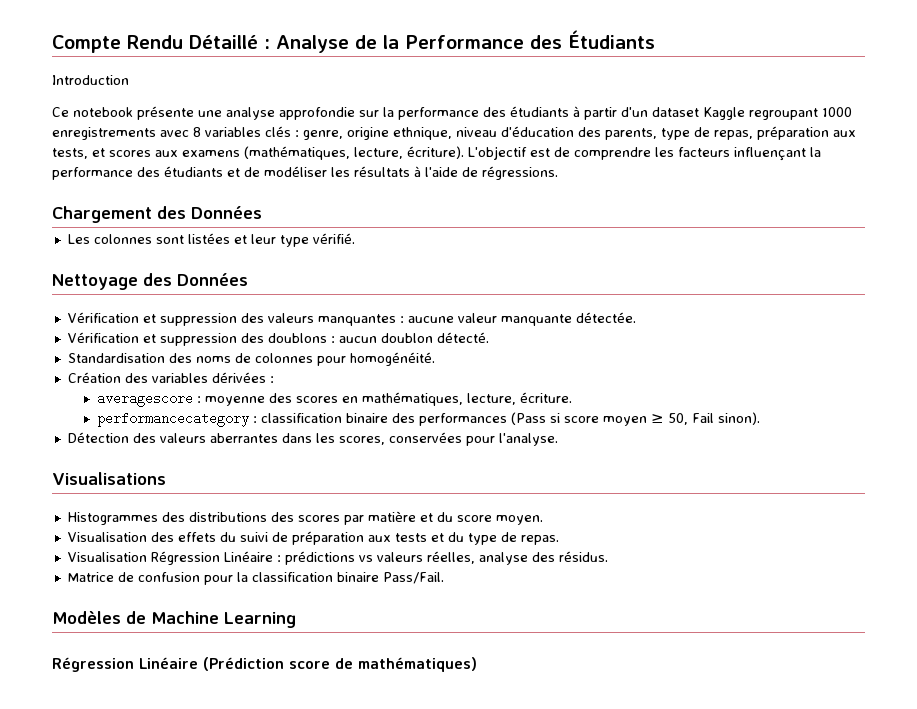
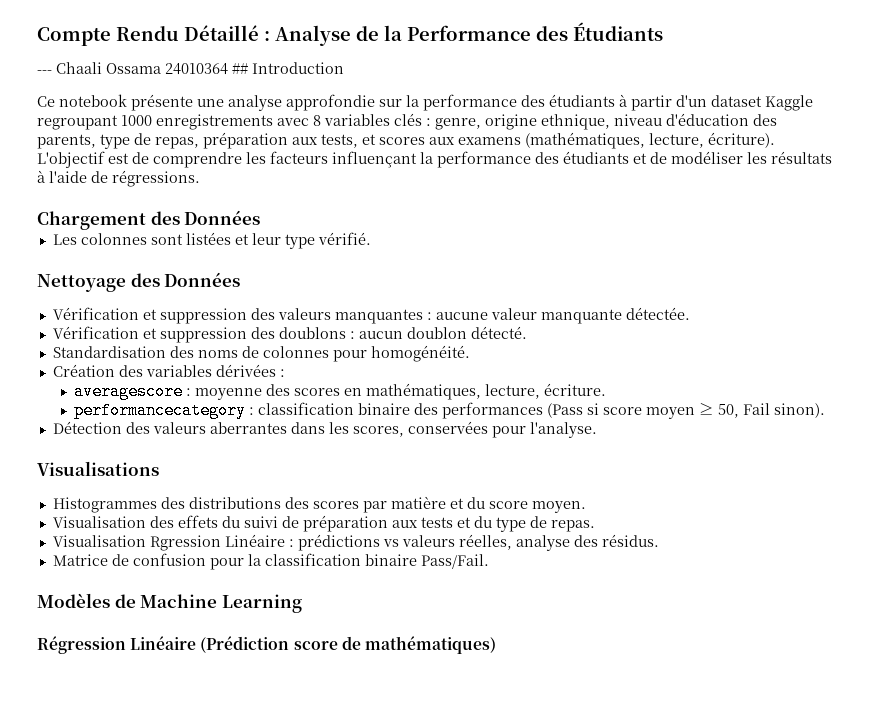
- Introduction
+ --- Chaali Ossama 24010364 ## Introduction
- Visualisation Régression Linéaire : prédictions vs valeurs réelles, analyse des résidus.
+ Visualisation Rgression Linéaire : prédictions vs valeurs réelles, analyse des résidus.

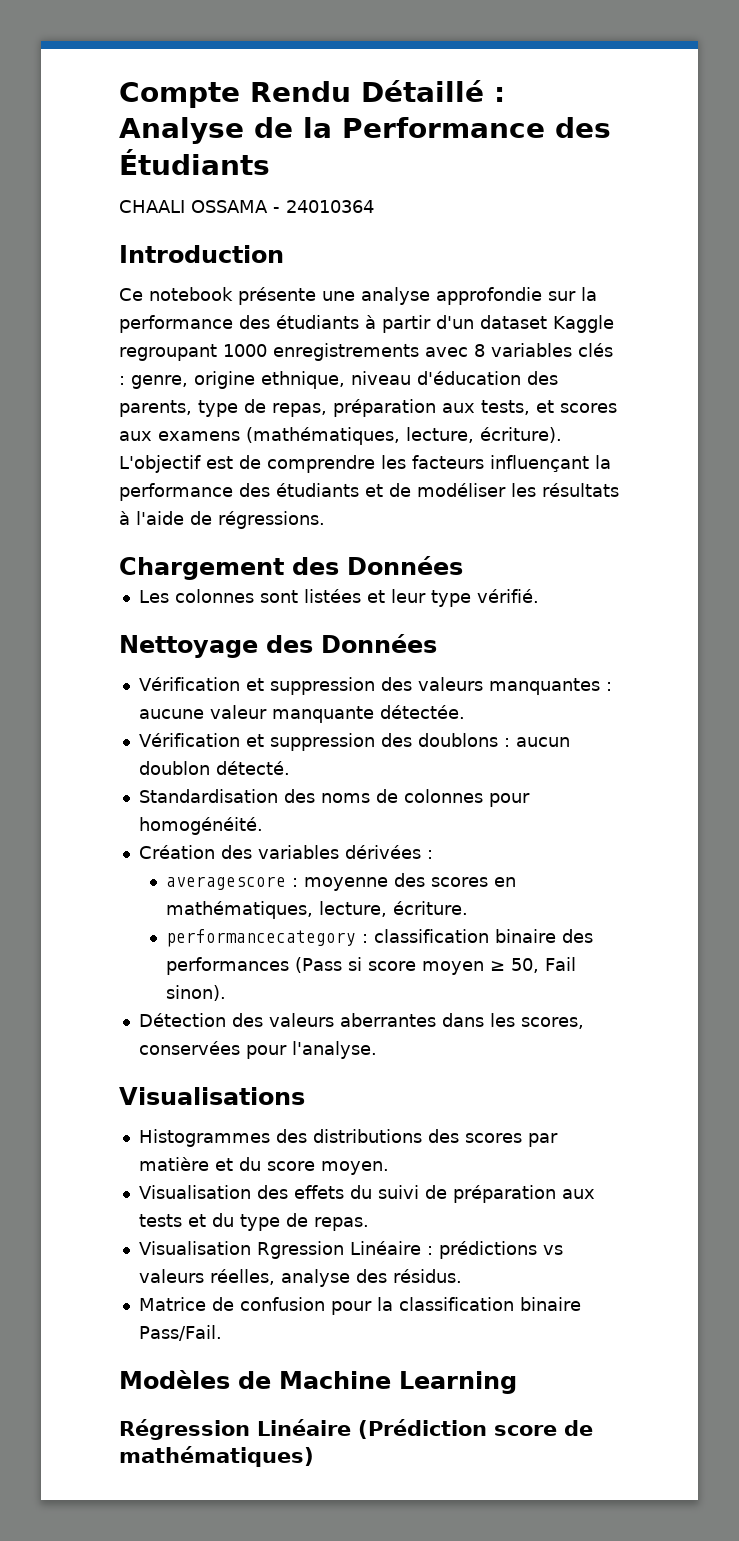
- --- Chaali Ossama 24010364 ## Introduction
+ CHAALI OSSAMA - 24010364
+ Introduction

